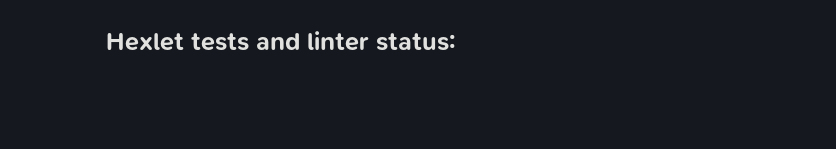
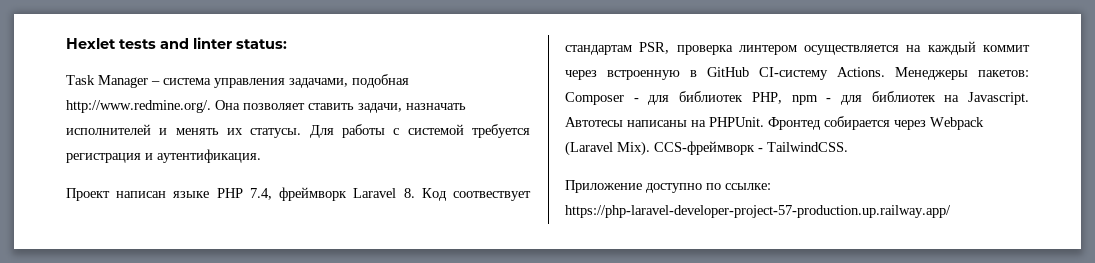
+ Task Manager – система управления задачами, подобная http://www.redmine.org/. Она позволяет ставить задачи, назначать исполнителей и менять их статусы. Для работы с системой требуется регистрация и аутентификация.
+ Проект написан языке PHP 7.4, фреймворк Laravel 8. Код соотвествует стандартам PSR, проверка линтером осуществляется на каждый коммит через встроенную в GitHub CI-систему Actions. Менеджеры пакетов: Composer - для библиотек PHP, npm - для библиотек на Javascript. Автотесы написаны на PHPUnit. Фронтед собирается через Webpack (Laravel Mix). CCS-фреймворк - TailwindCSS.
+ Приложение доступно по ссылке: https://php-laravel-developer-project-57-production.up.railway.app/

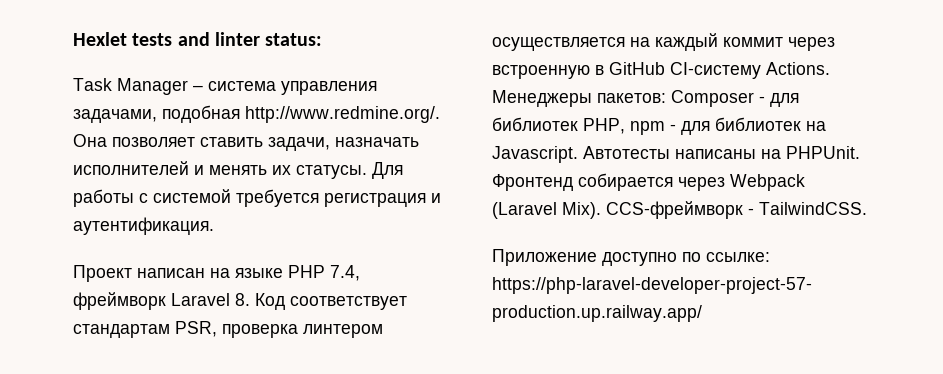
- Проект написан языке PHP 7.4, фреймворк Laravel 8. Код соотвествует стандартам PSR, проверка линтером осуществляется на каждый коммит через встроенную в GitHub CI-систему Actions.
+ Проект написан на языке PHP 7.4, фреймворк Laravel 8. Код соответствует стандартам PSR, проверка линтером осуществляется на каждый коммит через встроенную в GitHub CI-систему Actions.
- Автотесы написаны на PHPUnit.
+ Автотесты написаны на PHPUnit.
- Фронтед собирается через Webpack (Laravel Mix).
+ Фронтенд собирается через Webpack (Laravel Mix).

